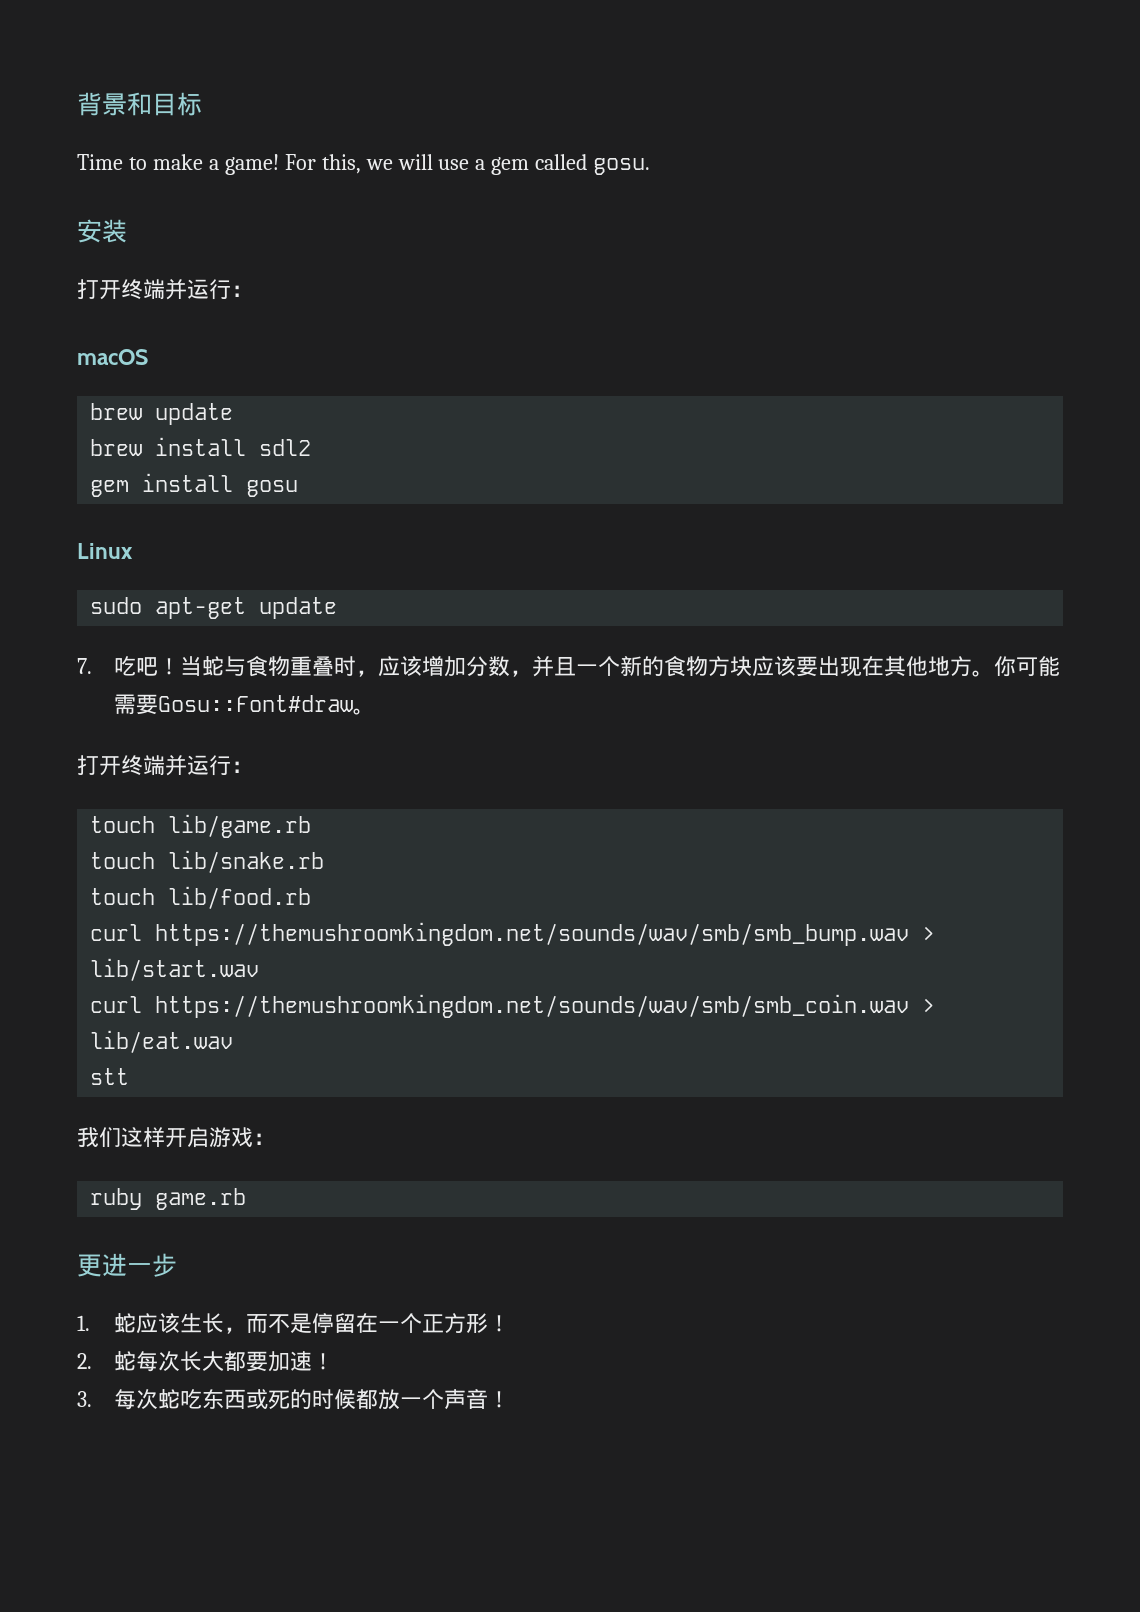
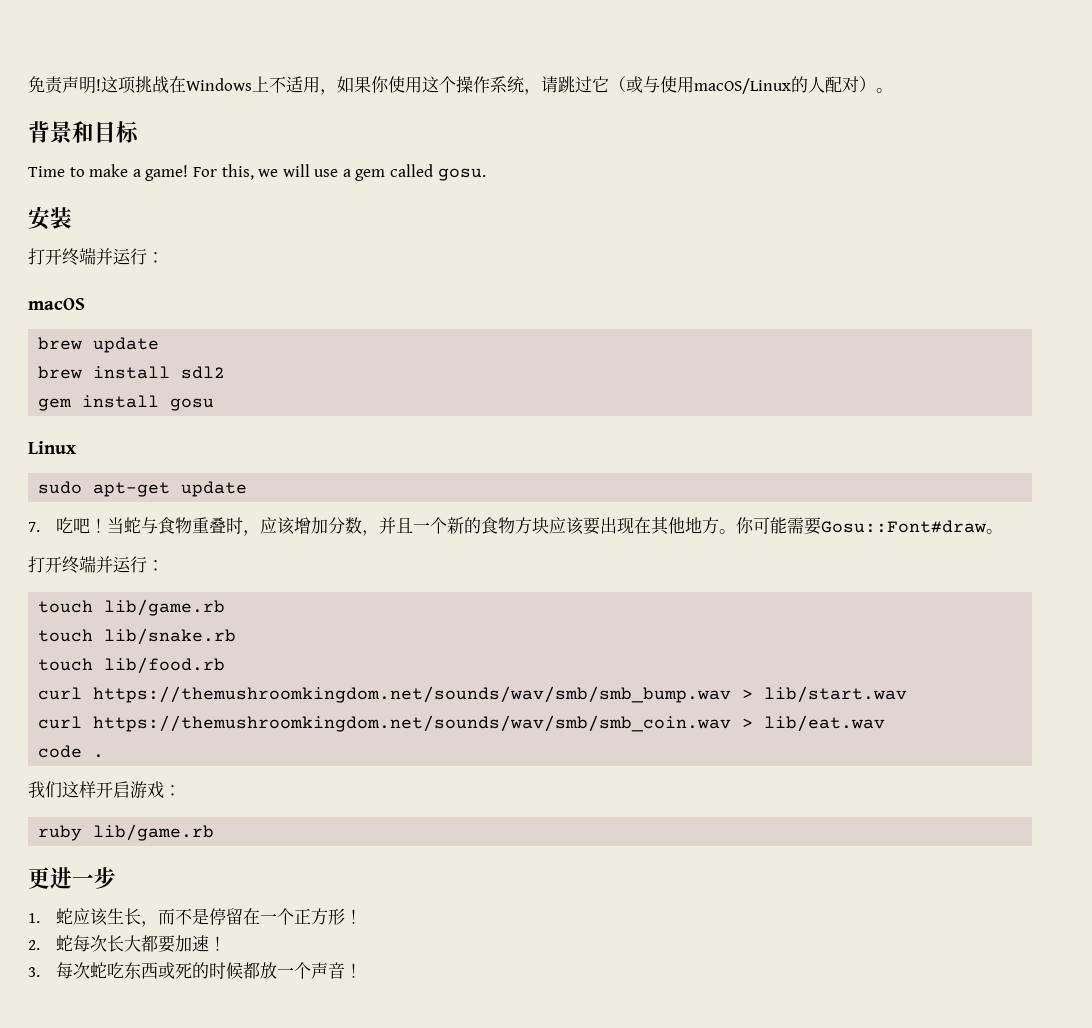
+ 免责声明!这项挑战在Windows上不适用，如果你使用这个操作系统，请跳过它（或与使用macOS/Linux的人配对）。
- stt
+ code .
- ruby game.rb
+ ruby lib/game.rb

